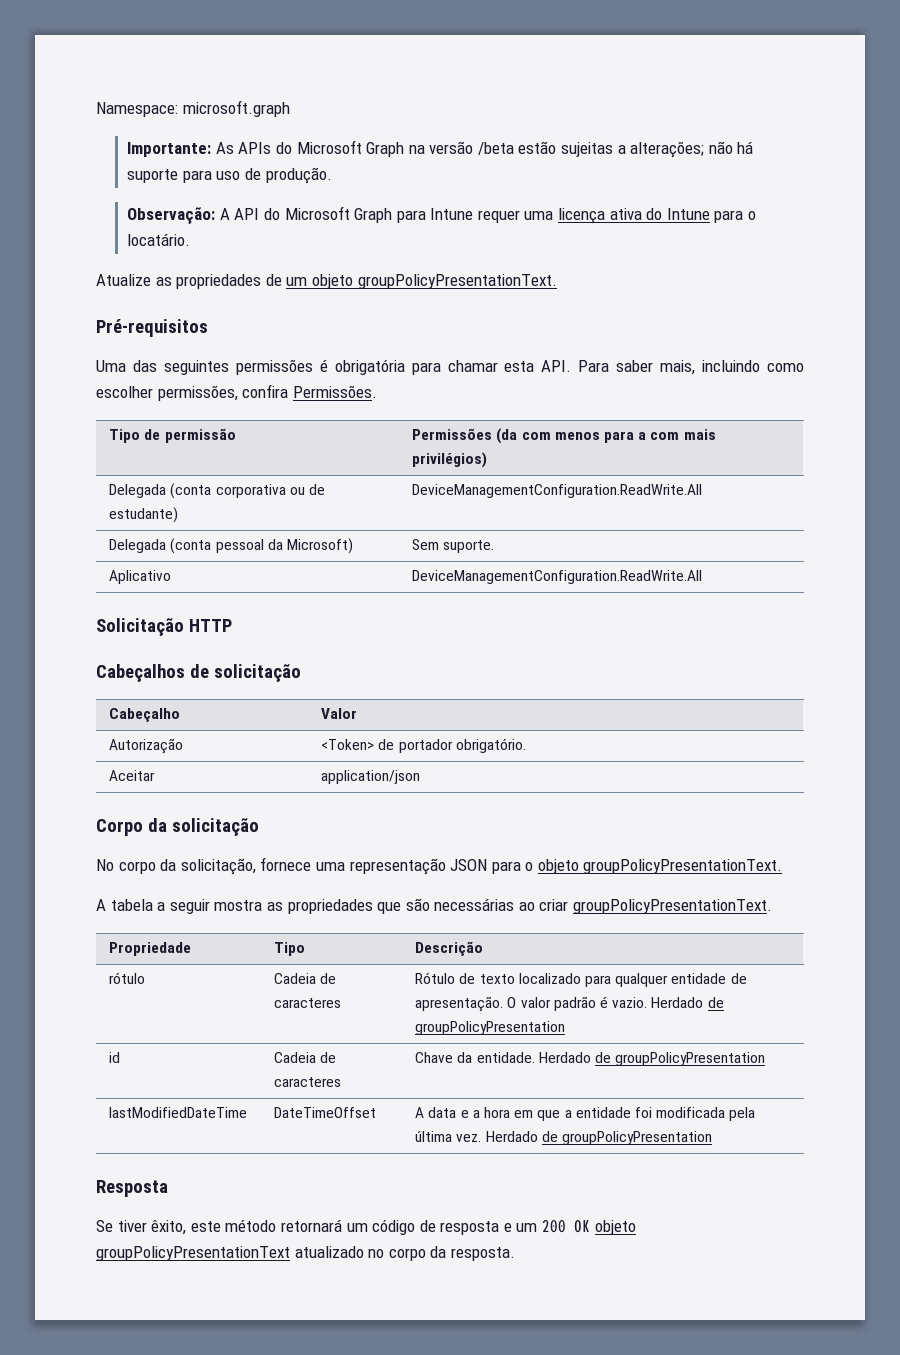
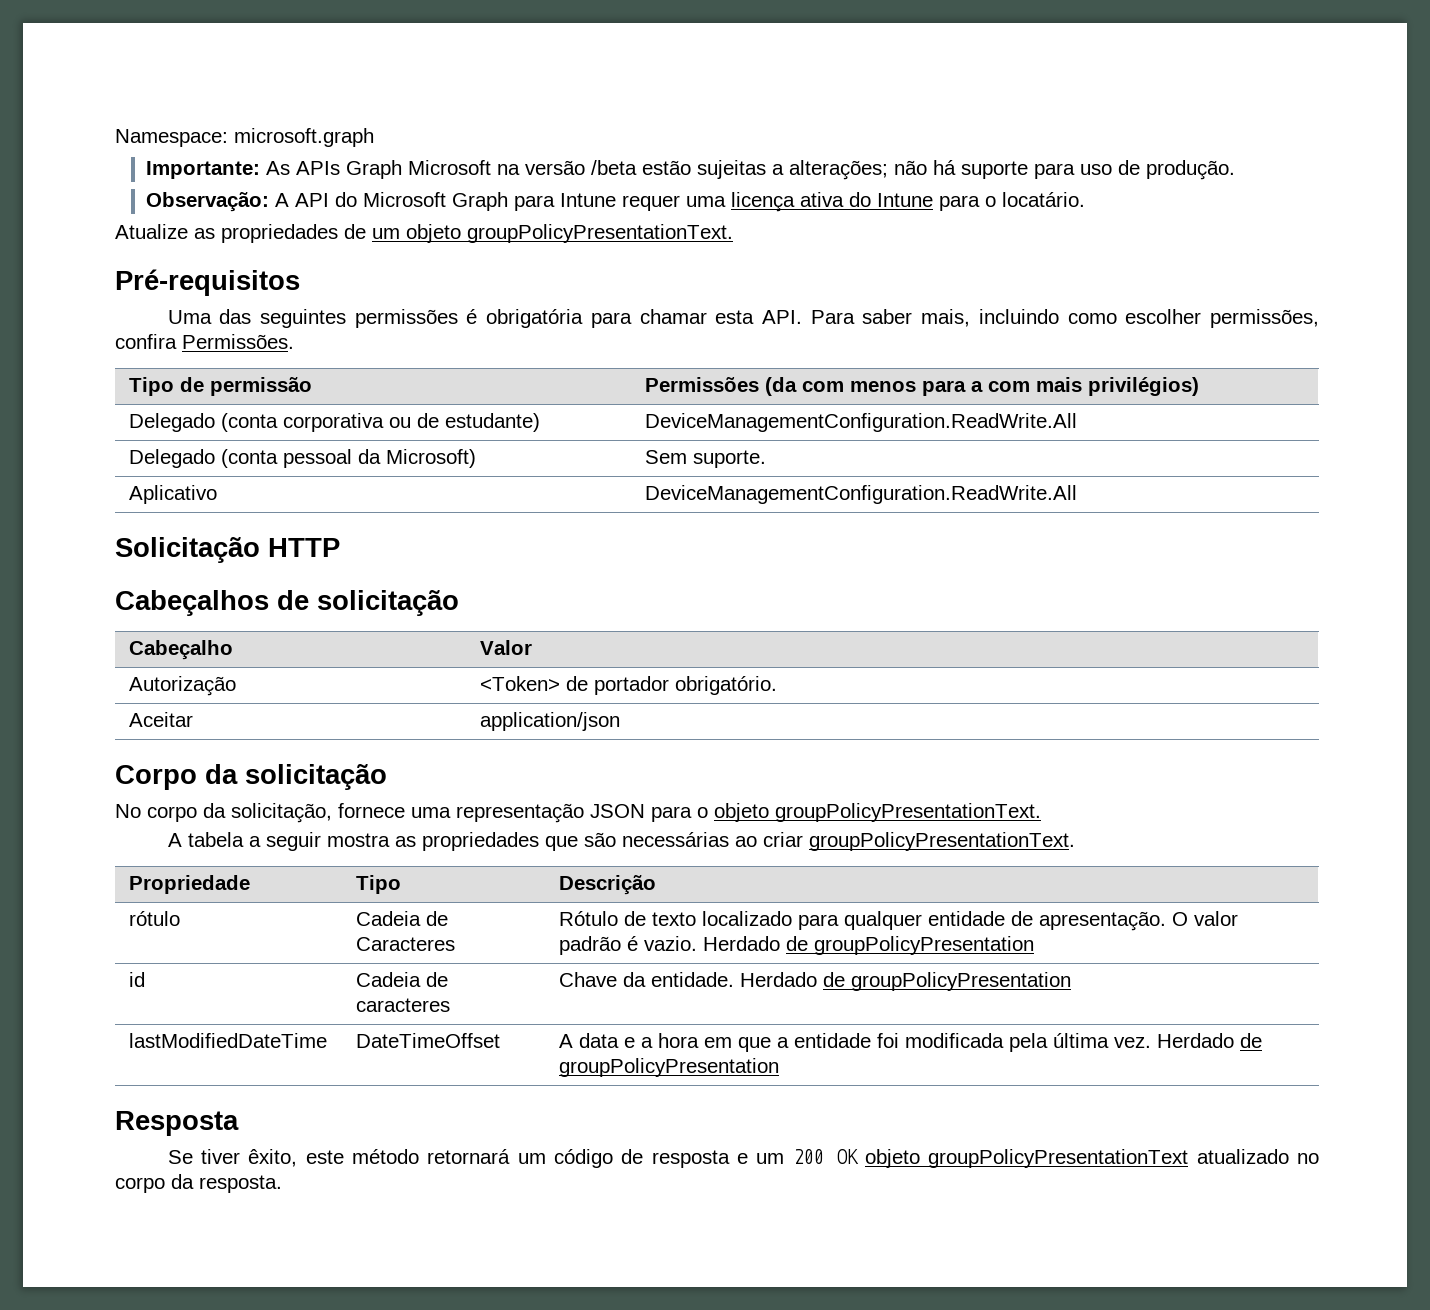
- Importante: As APIs do Microsoft Graph na versão /beta estão sujeitas a alterações; não há suporte para uso de produção.
+ Importante: As APIs Graph Microsoft na versão /beta estão sujeitas a alterações; não há suporte para uso de produção.
- Delegada (conta corporativa ou de estudante) | DeviceManagementConfiguration.ReadWrite.All
+ Delegado (conta corporativa ou de estudante) | DeviceManagementConfiguration.ReadWrite.All
- Delegada (conta pessoal da Microsoft) | Sem suporte.
+ Delegado (conta pessoal da Microsoft) | Sem suporte.
- rótulo | Cadeia de caracteres | Rótulo de texto localizado para qualquer entidade de apresentação. O valor padrão é vazio. Herdado de groupPolicyPresentation
+ rótulo | Cadeia de Caracteres | Rótulo de texto localizado para qualquer entidade de apresentação. O valor padrão é vazio. Herdado de groupPolicyPresentation

